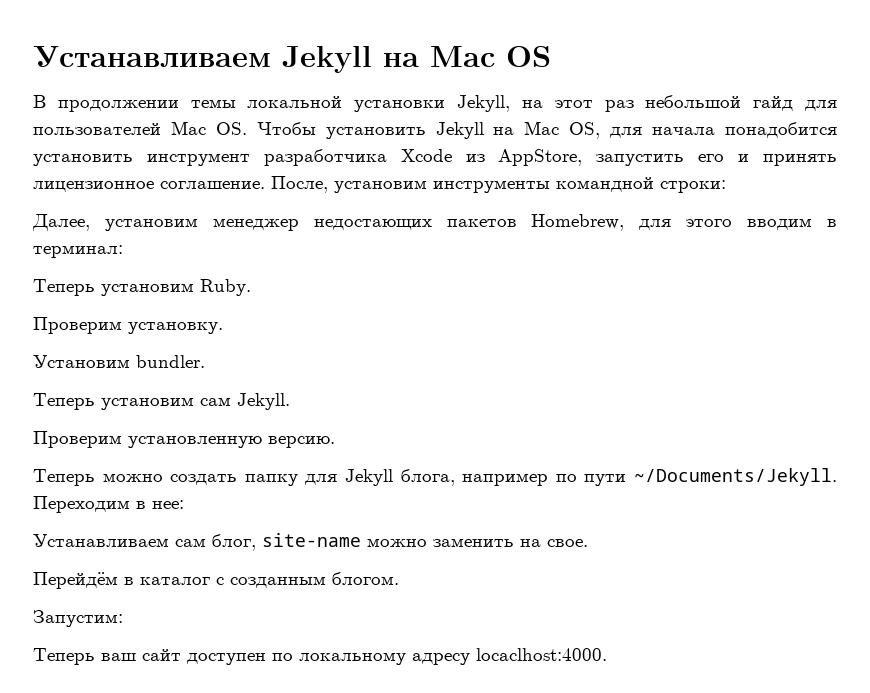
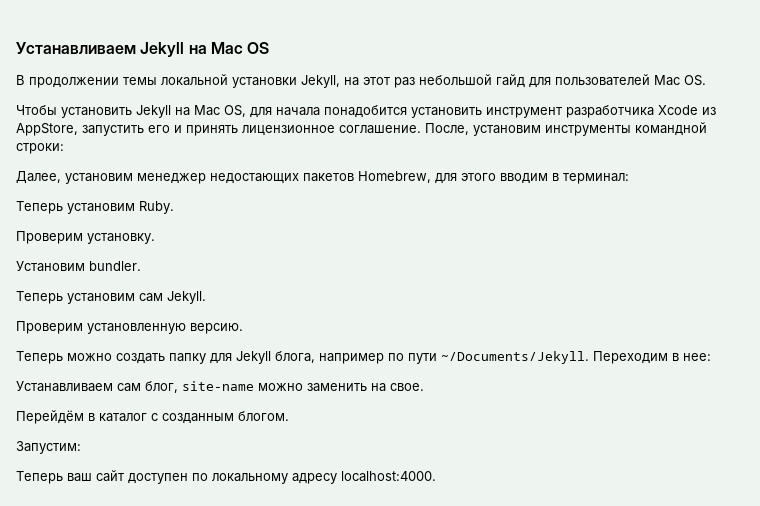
- В продолжении темы локальной установки Jekyll, на этот раз небольшой гайд для пользователей Mac OS. Чтобы установить Jekyll на Mac OS, для начала понадобится установить инструмент разработчика Xcode из AppStore, запустить его и принять лицензионное соглашение.
+ В продолжении темы локальной установки Jekyll, на этот раз небольшой гайд для пользователей Mac OS.
+ Чтобы установить Jekyll на Mac OS, для начала понадобится установить инструмент разработчика Xcode из AppStore, запустить его и принять лицензионное соглашение.
- Теперь ваш сайт доступен по локальному адресу locaclhost:4000.
+ Теперь ваш сайт доступен по локальному адресу localhost:4000.

